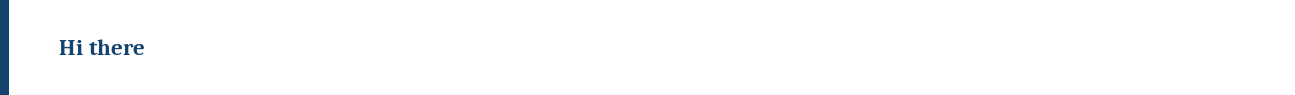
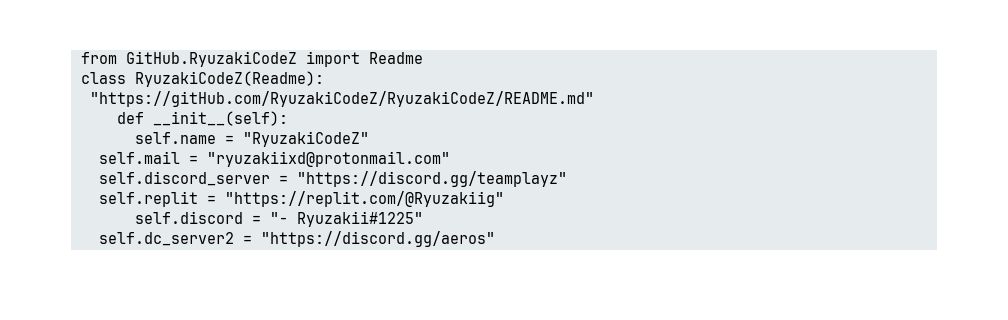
- Hi there
+ from GitHub.RyuzakiCodeZ import Readme
+ class RyuzakiCodeZ(Readme):
+ "https://gitHub.com/RyuzakiCodeZ/RyuzakiCodeZ/README.md"
+ def __init__(self):
+ self.name = "RyuzakiCodeZ"
+ self.mail = "ryuzakiixd@protonmail.com"
+ self.discord_server = "https://discord.gg/teamplayz"
+ self.replit = "https://replit.com/@Ryuzakiig"
+ self.discord = "- Ryuzakii#1225"
+ self.dc_server2 = "https://discord.gg/aeros"

